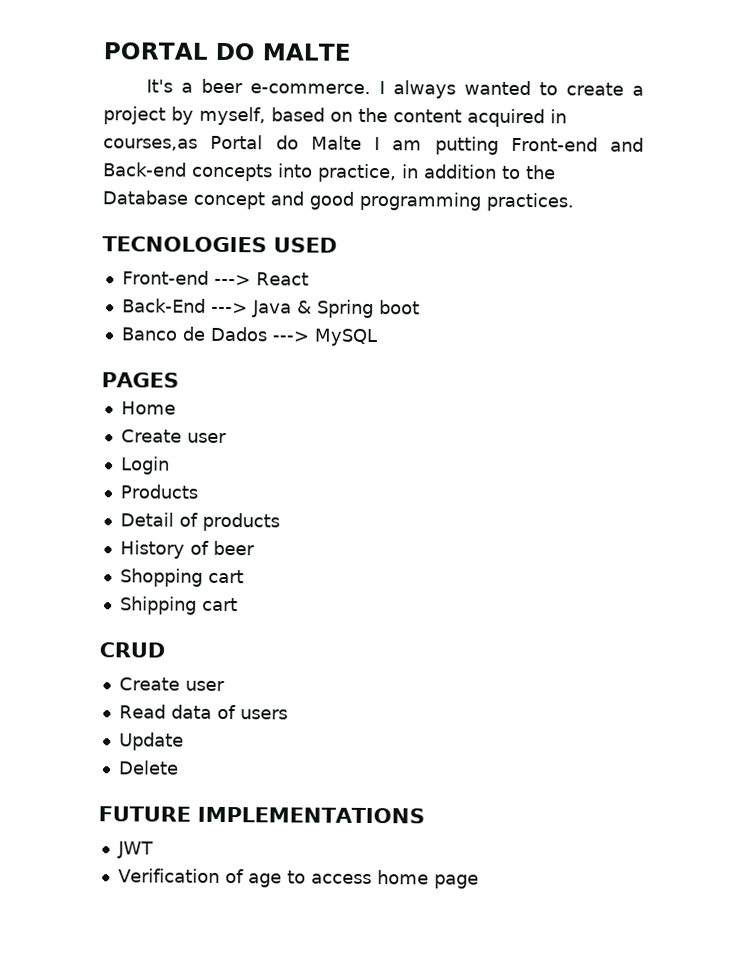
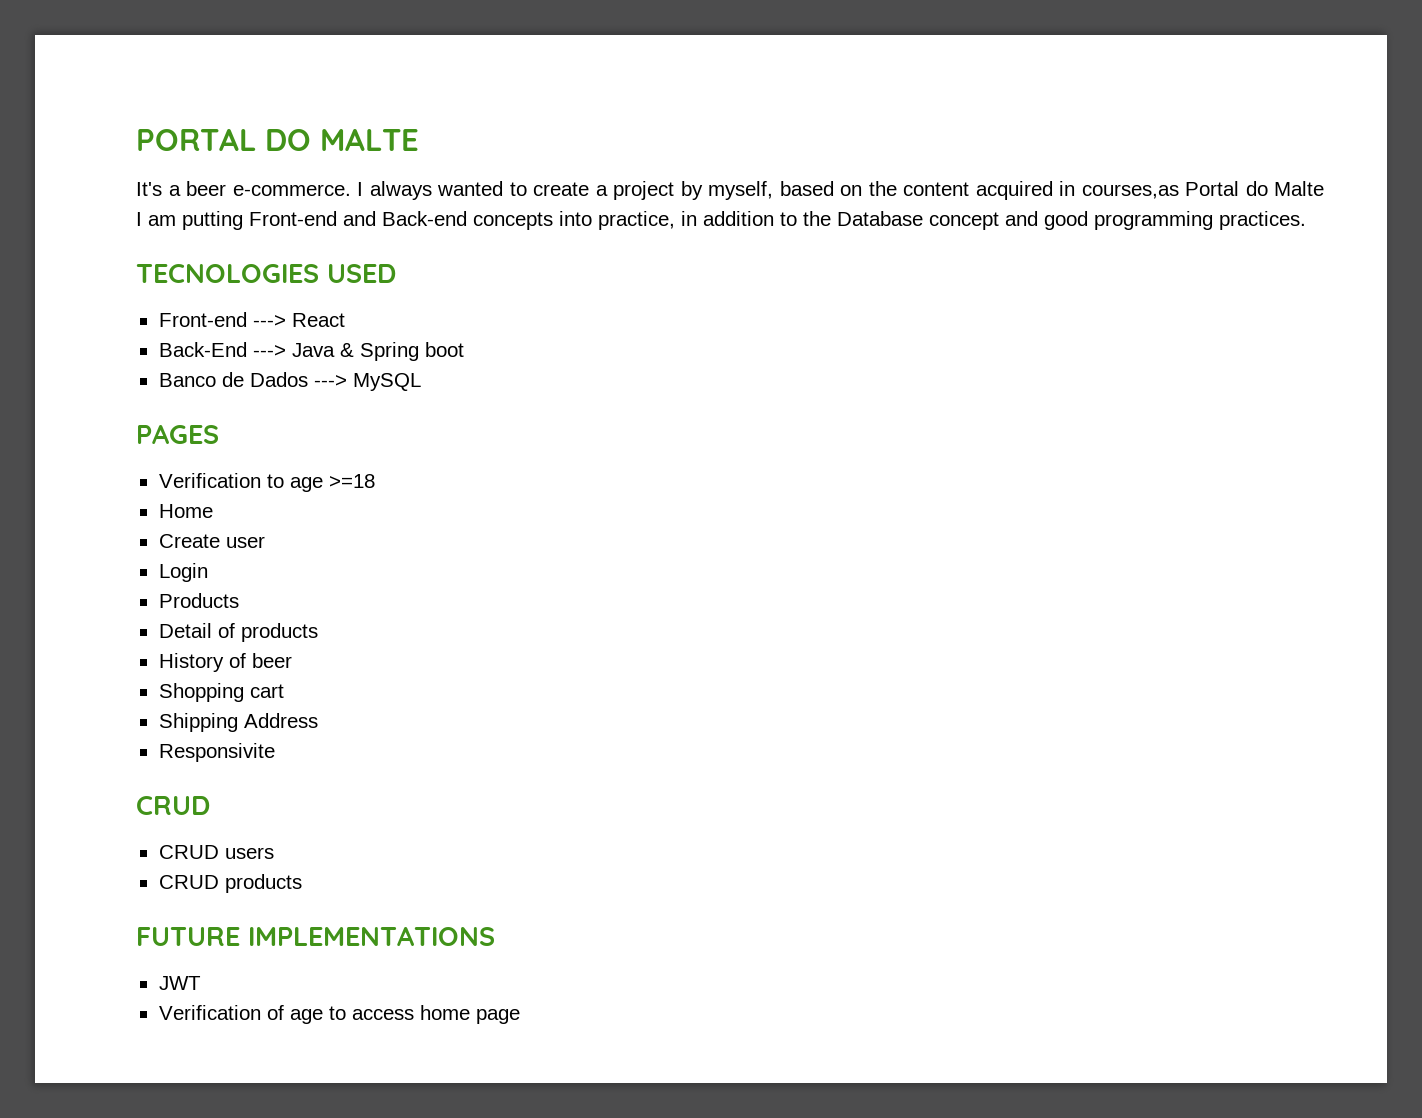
+ Verification to age >=18
- Shipping cart
+ Shipping Address
+ Responsivite
  CRUD
- Create user
- Read data of users
+ CRUD users
- Update
- Delete
+ CRUD products

